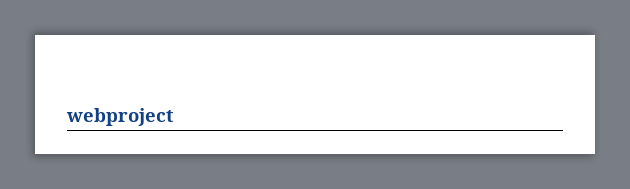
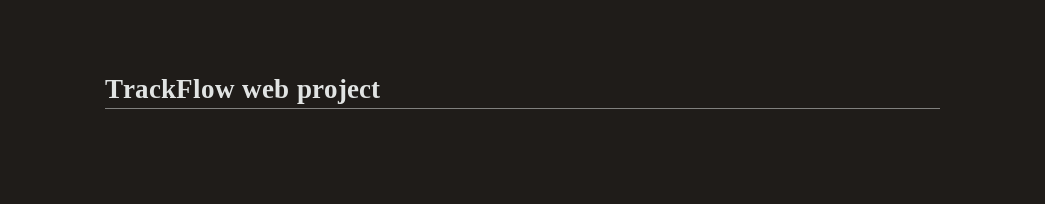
- webproject
+ TrackFlow web project

